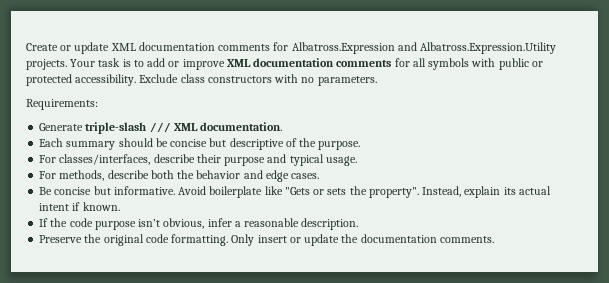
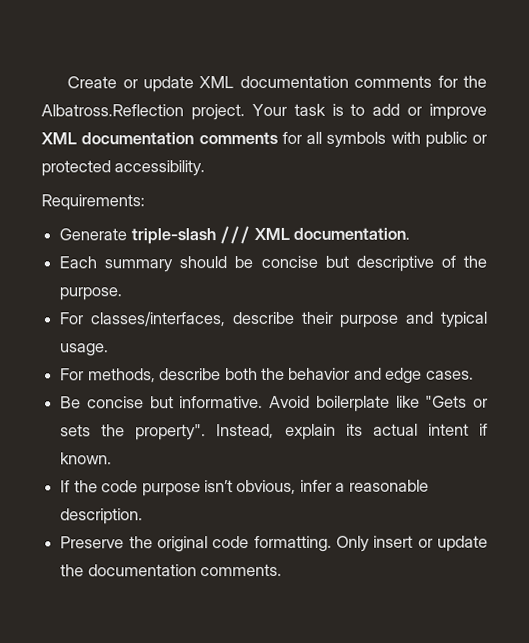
- Create or update XML documentation comments for Albatross.Expression and Albatross.Expression.Utility projects.
+ Create or update XML documentation comments for the Albatross.Reflection project.
- Exclude class constructors with no parameters.

